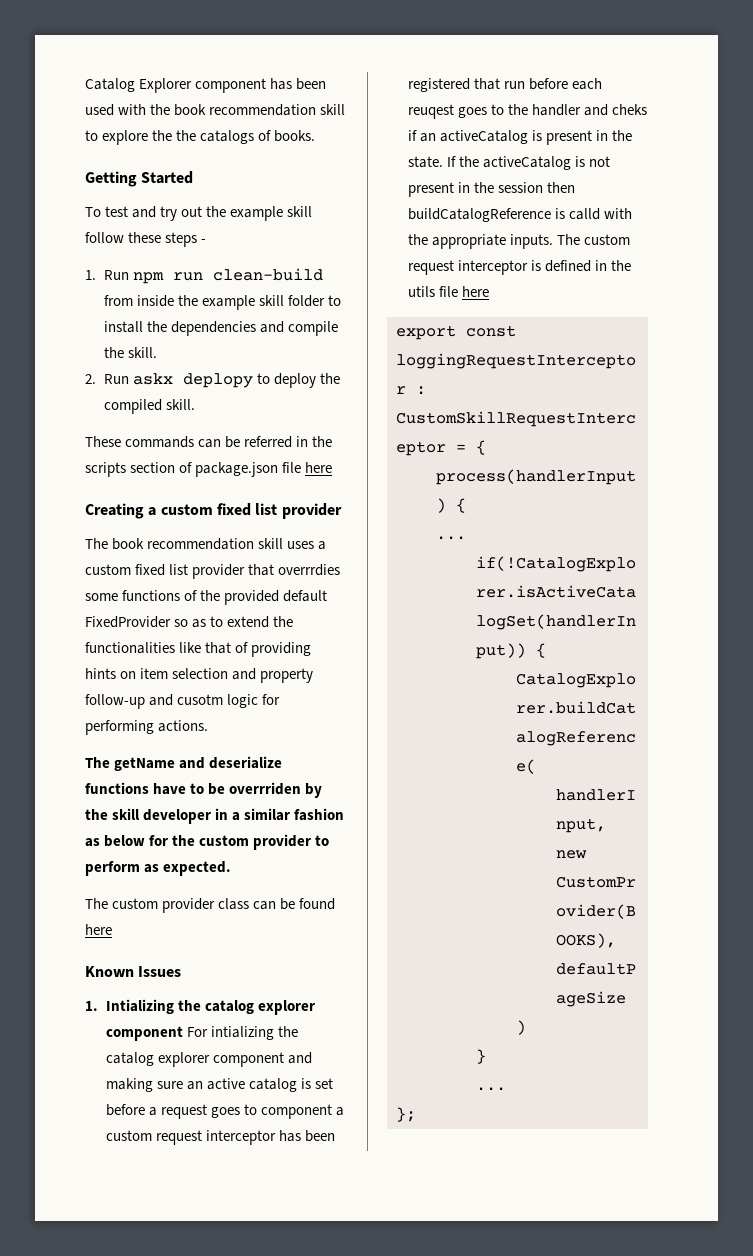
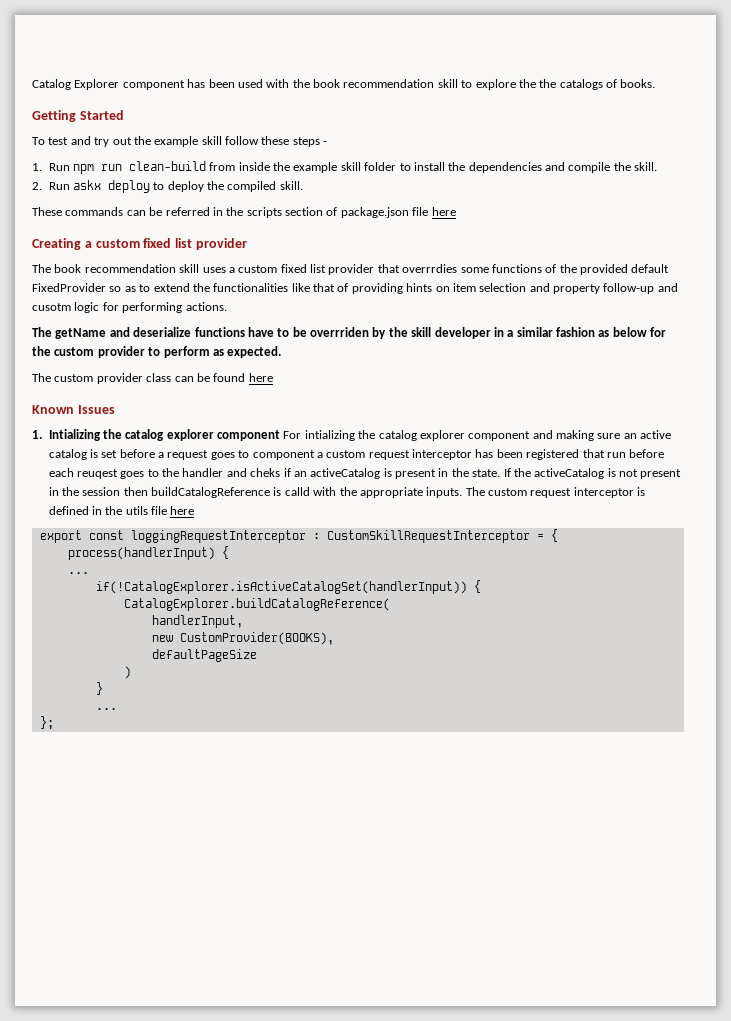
- 2. Run askx deplopy to deploy the compiled skill.
+ 2. Run askx deploy to deploy the compiled skill.

